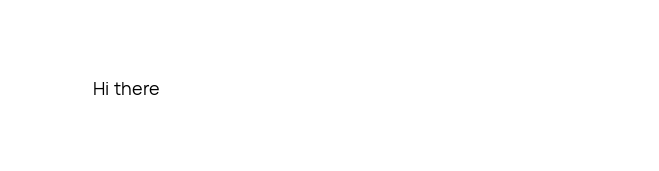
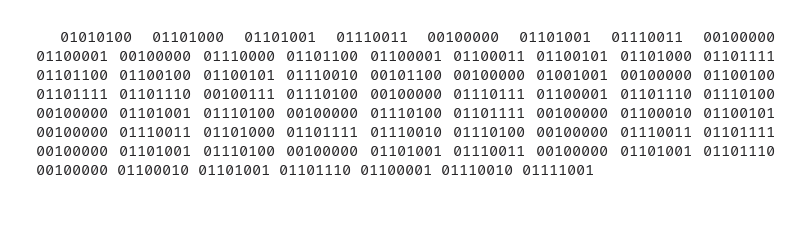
- Hi there
+ 01010100 01101000 01101001 01110011 00100000 01101001 01110011 00100000 01100001 00100000 01110000 01101100 01100001 01100011 01100101 01101000 01101111 01101100 01100100 01100101 01110010 00101100 00100000 01001001 00100000 01100100 01101111 01101110 00100111 01110100 00100000 01110111 01100001 01101110 01110100 00100000 01101001 01110100 00100000 01110100 01101111 00100000 01100010 01100101 00100000 01110011 01101000 01101111 01110010 01110100 00100000 01110011 01101111 00100000 01101001 01110100 00100000 01101001 01110011 00100000 01101001 01101110 00100000 01100010 01101001 01101110 01100001 01110010 01111001

